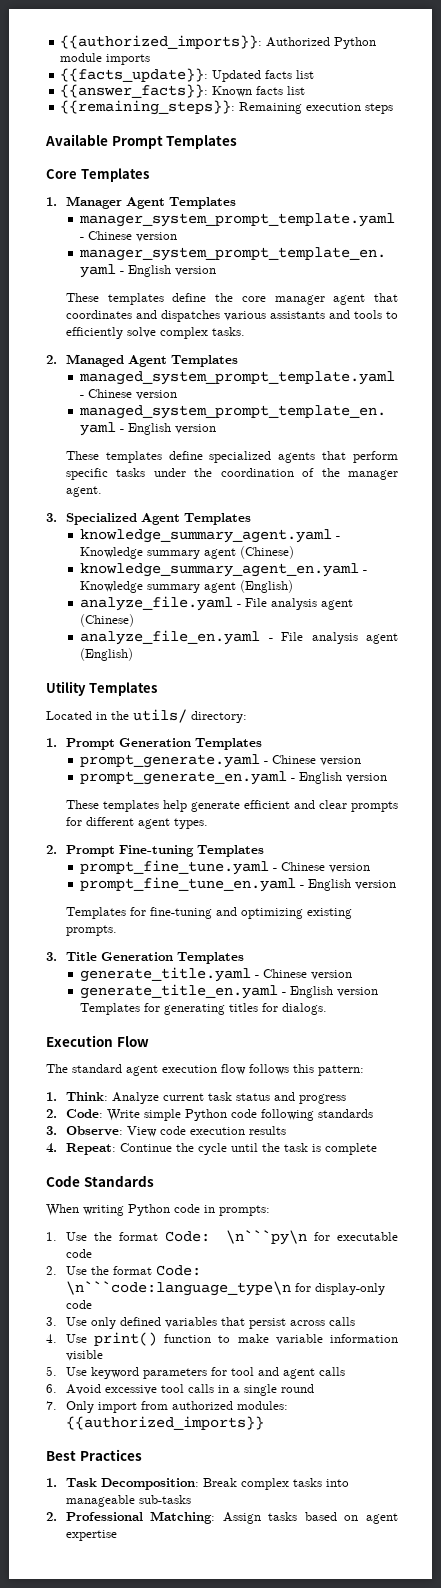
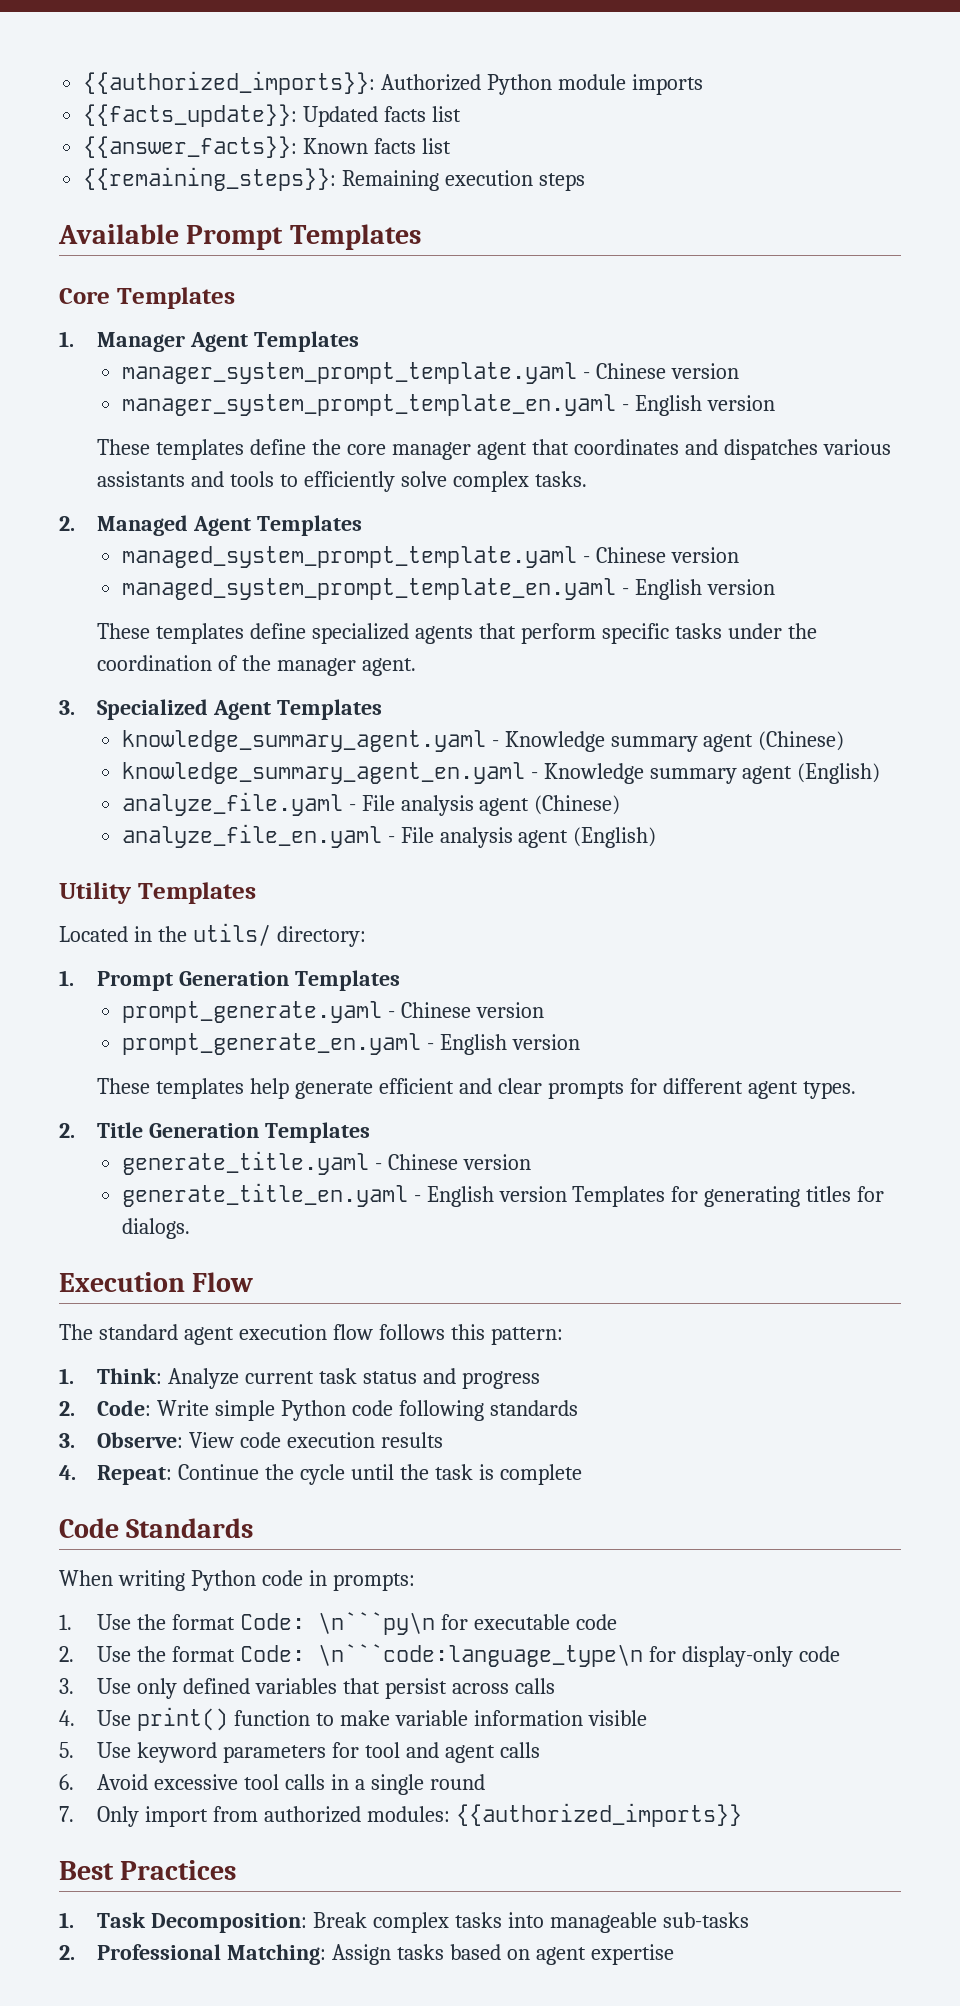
- 2. Prompt Fine-tuning Templates
- prompt_fine_tune.yaml - Chinese version
- prompt_fine_tune_en.yaml - English version
- Templates for fine-tuning and optimizing existing prompts.
- 3. Title Generation Templates
+ 2. Title Generation Templates

